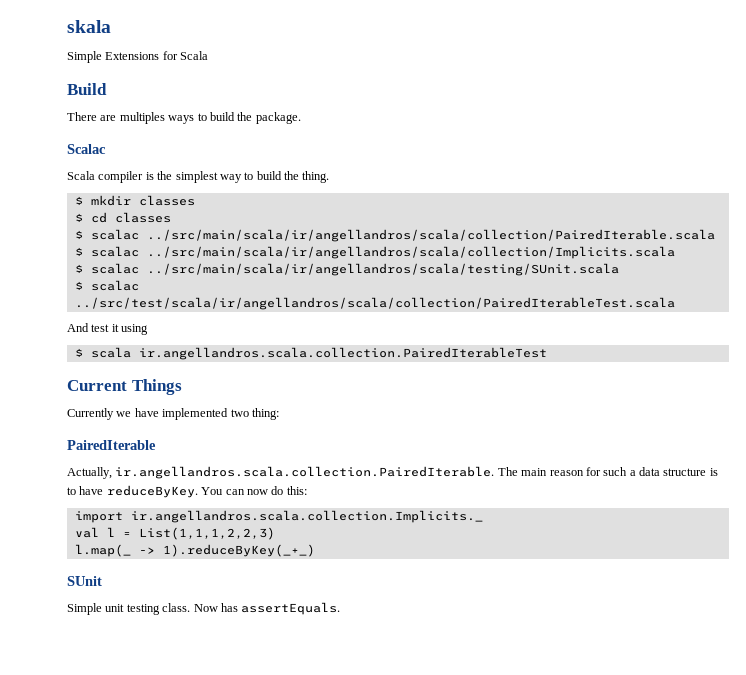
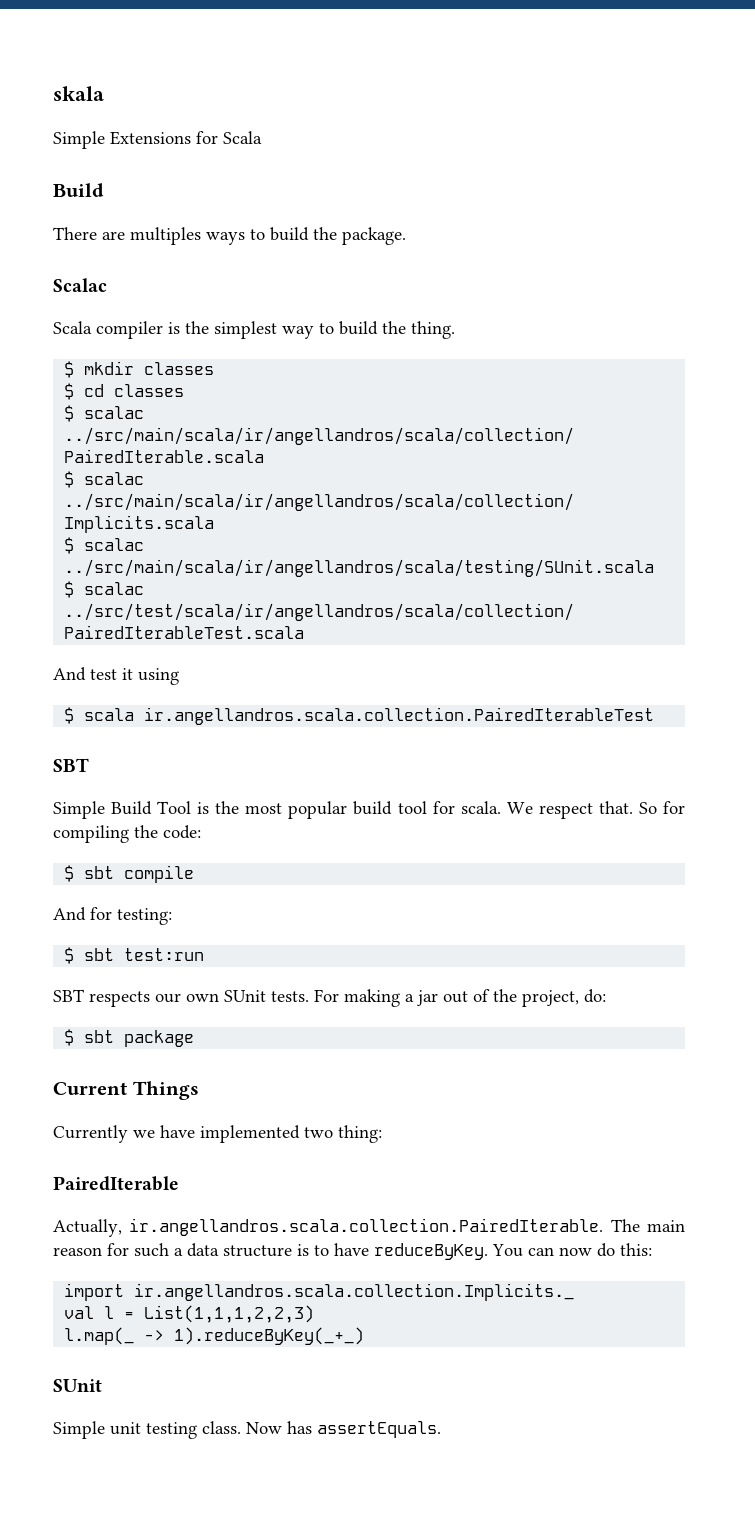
  $ scala ir.angellandros.scala.collection.PairedIterableTest
+ SBT
+ Simple Build Tool is the most popular build tool for scala. We respect that. So for compiling the code:
+ $ sbt compile
+ And for testing:
+ $ sbt test:run
+ SBT respects our own SUnit tests. For making a jar out of the project, do:
+ $ sbt package

